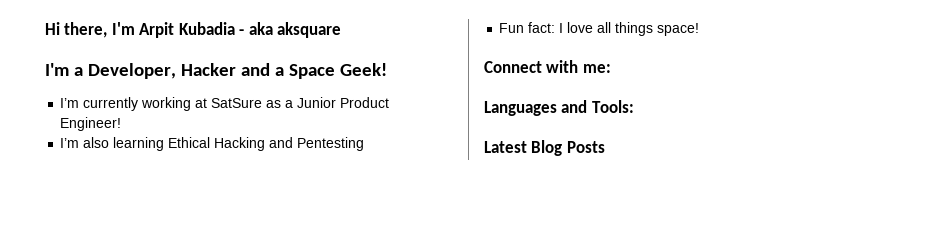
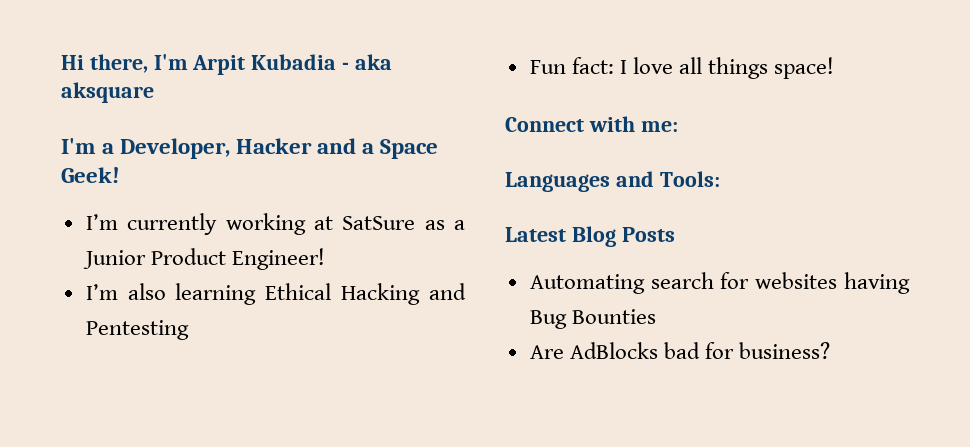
+ Automating search for websites having Bug Bounties
+ Are AdBlocks bad for business?

